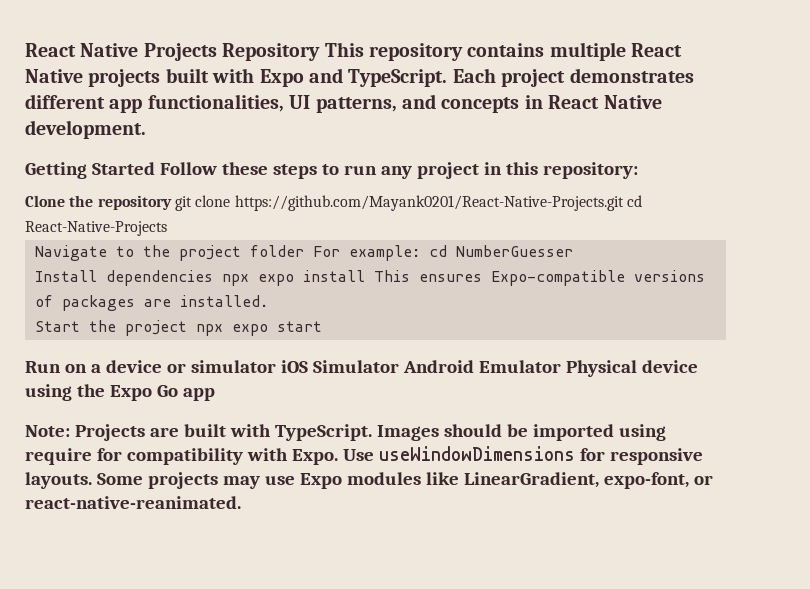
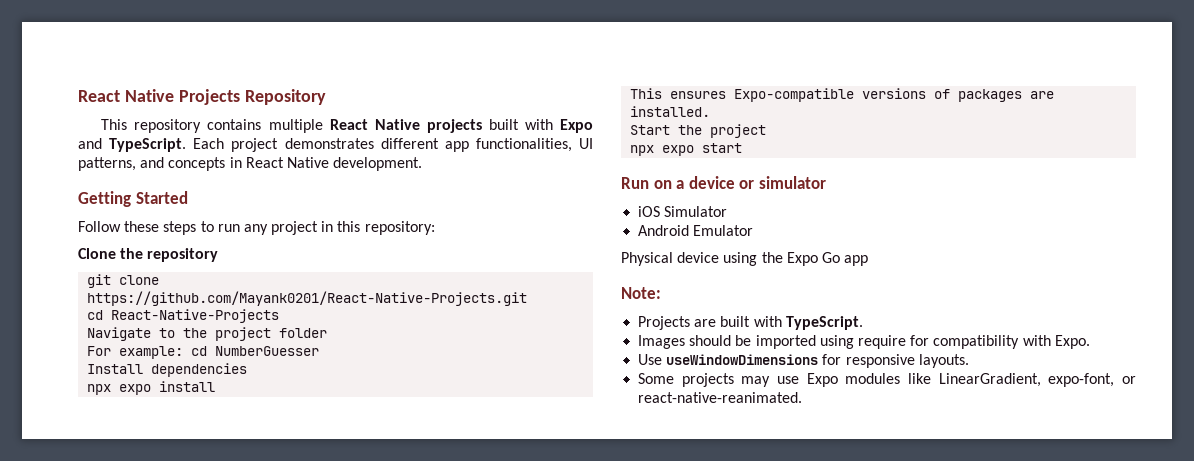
- React Native Projects Repository This repository contains multiple React Native projects built with Expo and TypeScript.
+ React Native Projects Repository
+ This repository contains multiple React Native projects built with Expo and TypeScript.
- Getting Started Follow these steps to run any project in this repository:
+ Getting Started
+ Follow these steps to run any project in this repository:
- Clone the repository git clone https://github.com/Mayank0201/React-Native-Projects.git cd React-Native-Projects
+ Clone the repository
+ git clone https://github.com/Mayank0201/React-Native-Projects.git
+ cd React-Native-Projects
- Navigate to the project folder For example: cd NumberGuesser
+ Navigate to the project folder
+ For example: cd NumberGuesser
- Install dependencies npx expo install This ensures Expo-compatible versions of packages are installed.
+ Install dependencies
+ npx expo install
+ This ensures Expo-compatible versions of packages are installed.
- Start the project npx expo start
+ Start the project
+ npx expo start
- Run on a device or simulator iOS Simulator Android Emulator Physical device using the Expo Go app
+ Run on a device or simulator
+ iOS Simulator
+ Android Emulator
+ Physical device using the Expo Go app
- Note: Projects are built with TypeScript. Images should be imported using require for compatibility with Expo. Use useWindowDimensions for responsive layouts. Some projects may use Expo modules like LinearGradient, expo-font, or react-native-reanimated.
+ Note:
+ Projects are built with TypeScript.
+ Images should be imported using require for compatibility with Expo.
+ Use useWindowDimensions for responsive layouts.
+ Some projects may use Expo modules like LinearGradient, expo-font, or react-native-reanimated.

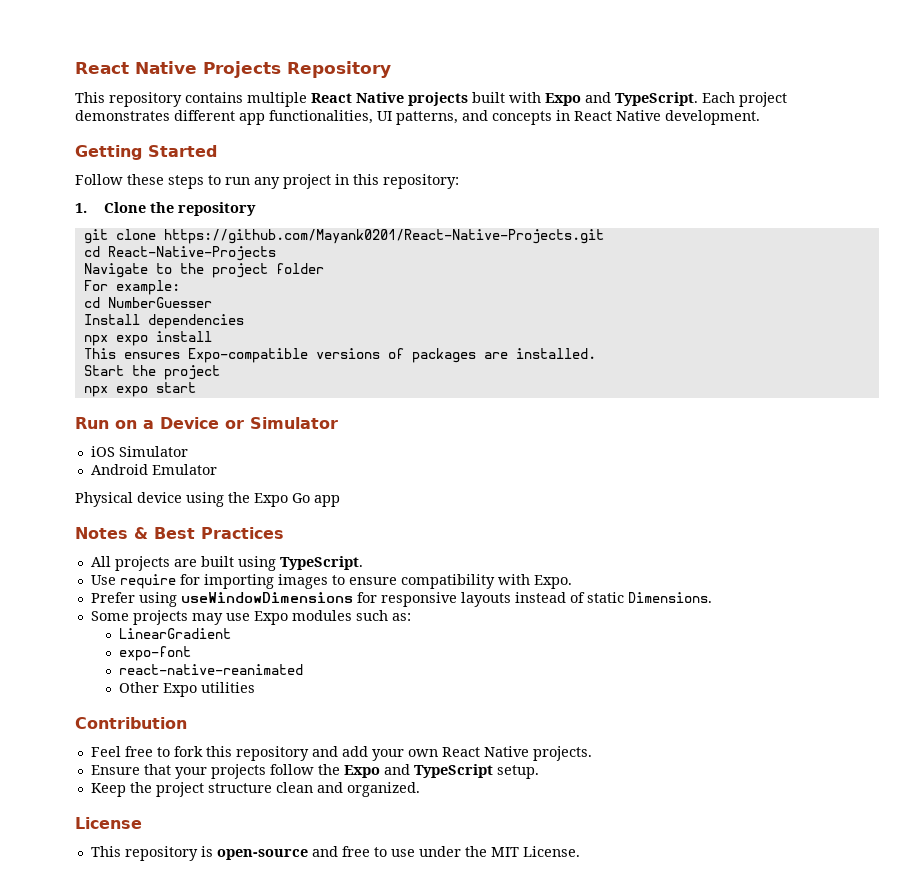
- Clone the repository
+ 1. Clone the repository
- For example: cd NumberGuesser
+ For example:
+ cd NumberGuesser
- Run on a device or simulator
+ Run on a Device or Simulator
- Note:
- Projects are built with TypeScript.
+ Notes & Best Practices
+ All projects are built using TypeScript.
- Images should be imported using require for compatibility with Expo.
+ Use require for importing images to ensure compatibility with Expo.
- Use useWindowDimensions for responsive layouts.
+ Prefer using useWindowDimensions for responsive layouts instead of static Dimensions.
- Some projects may use Expo modules like LinearGradient, expo-font, or react-native-reanimated.
+ Some projects may use Expo modules such as:
+ LinearGradient
+ expo-font
+ react-native-reanimated
+ Other Expo utilities
+ Contribution
+ Feel free to fork this repository and add your own React Native projects.
+ Ensure that your projects follow the Expo and TypeScript setup.
+ Keep the project structure clean and organized.
+ License
+ This repository is open-source and free to use under the MIT License.

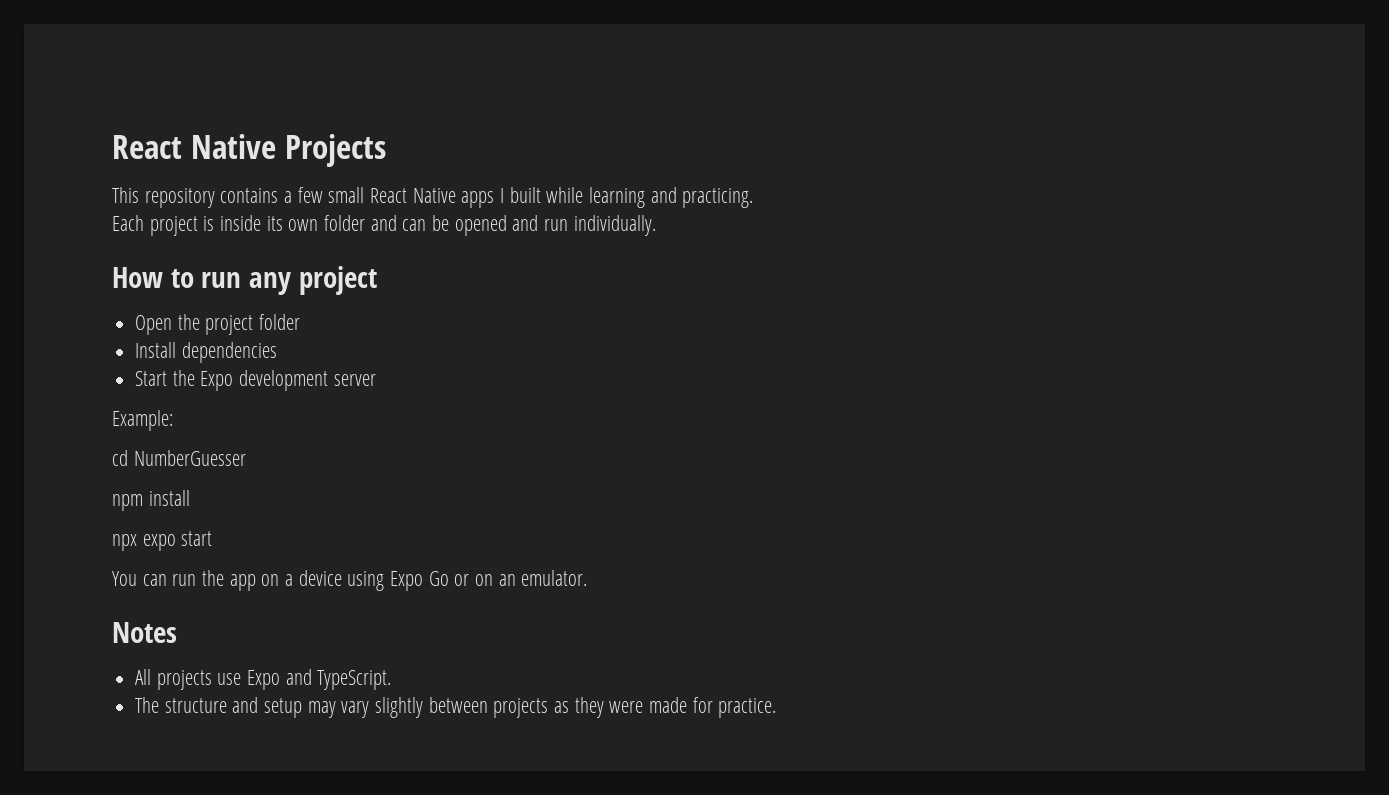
- React Native Projects Repository
+ React Native Projects
- This repository contains multiple React Native projects built with Expo and TypeScript. Each project demonstrates different app functionalities, UI patterns, and concepts in React Native development.
- Getting Started
- Follow these steps to run any project in this repository:
- 1. Clone the repository
- git clone https://github.com/Mayank0201/React-Native-Projects.git
- cd React-Native-Projects
- Navigate to the project folder
- For example:
+ This repository contains a few small React Native apps I built while learning and practicing.
+ Each project is inside its own folder and can be opened and run individually.
+ How to run any project
+ Open the project folder
+ Install dependencies
+ Start the Expo development server
+ Example:
  cd NumberGuesser
- Install dependencies
- npx expo install
- This ensures Expo-compatible versions of packages are installed.
- Start the project
+ npm install
  npx expo start
- Run on a Device or Simulator
- iOS Simulator
- Android Emulator
- Physical device using the Expo Go app
- Notes & Best Practices
- All projects are built using TypeScript.
- Use require for importing images to ensure compatibility with Expo.
- Prefer using useWindowDimensions for responsive layouts instead of static Dimensions.
- Some projects may use Expo modules such as:
- LinearGradient
- expo-font
- react-native-reanimated
- Other Expo utilities
- Contribution
- Feel free to fork this repository and add your own React Native projects.
- Ensure that your projects follow the Expo and TypeScript setup.
- Keep the project structure clean and organized.
- License
- This repository is open-source and free to use under the MIT License.
+ You can run the app on a device using Expo Go or on an emulator.
+ Notes
+ All projects use Expo and TypeScript.
+ The structure and setup may vary slightly between projects as they were made for practice.

